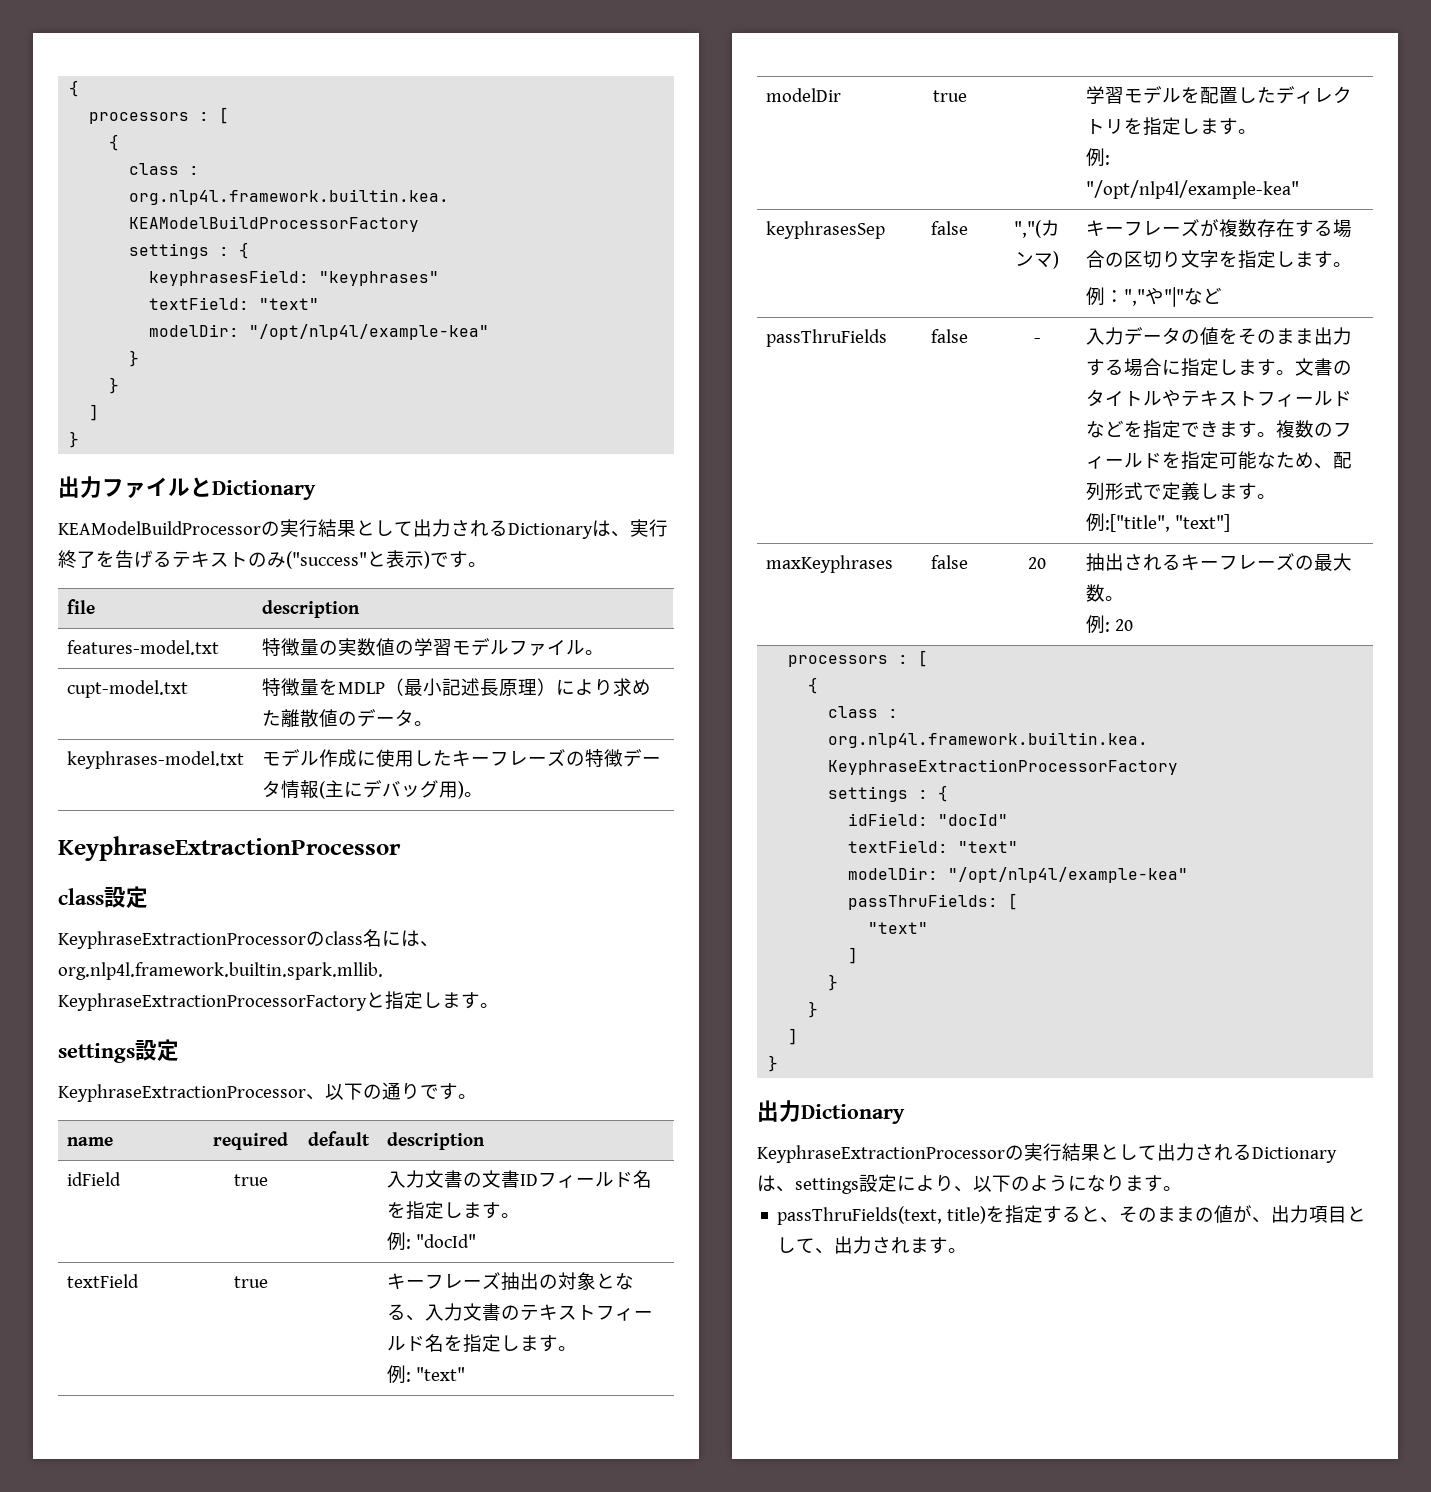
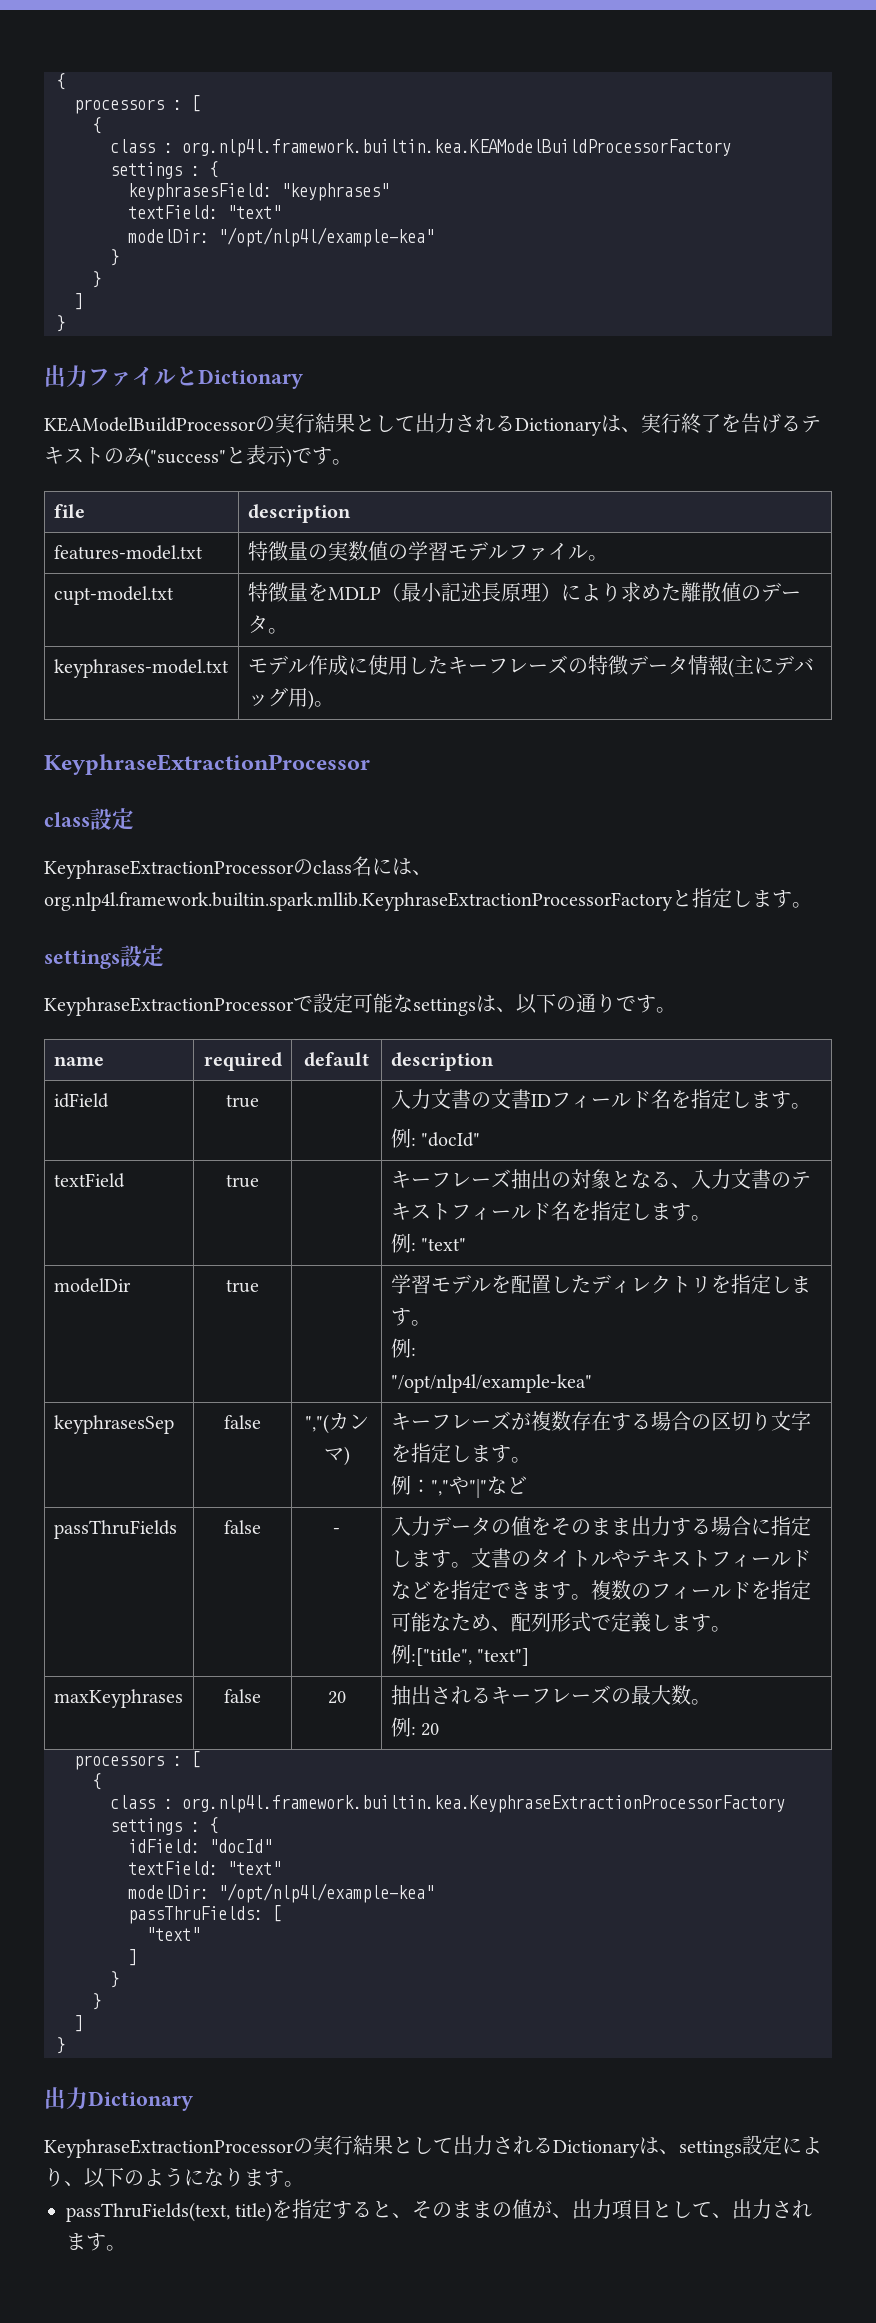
- KeyphraseExtractionProcessor、以下の通りです。
+ KeyphraseExtractionProcessorで設定可能なsettingsは、以下の通りです。

